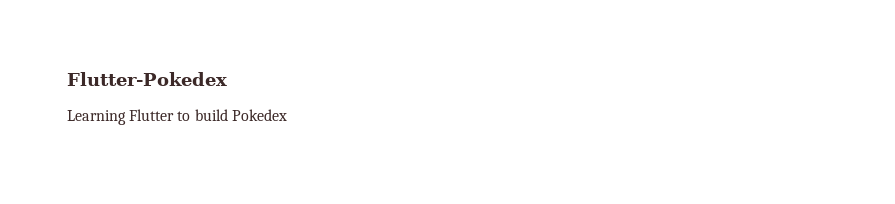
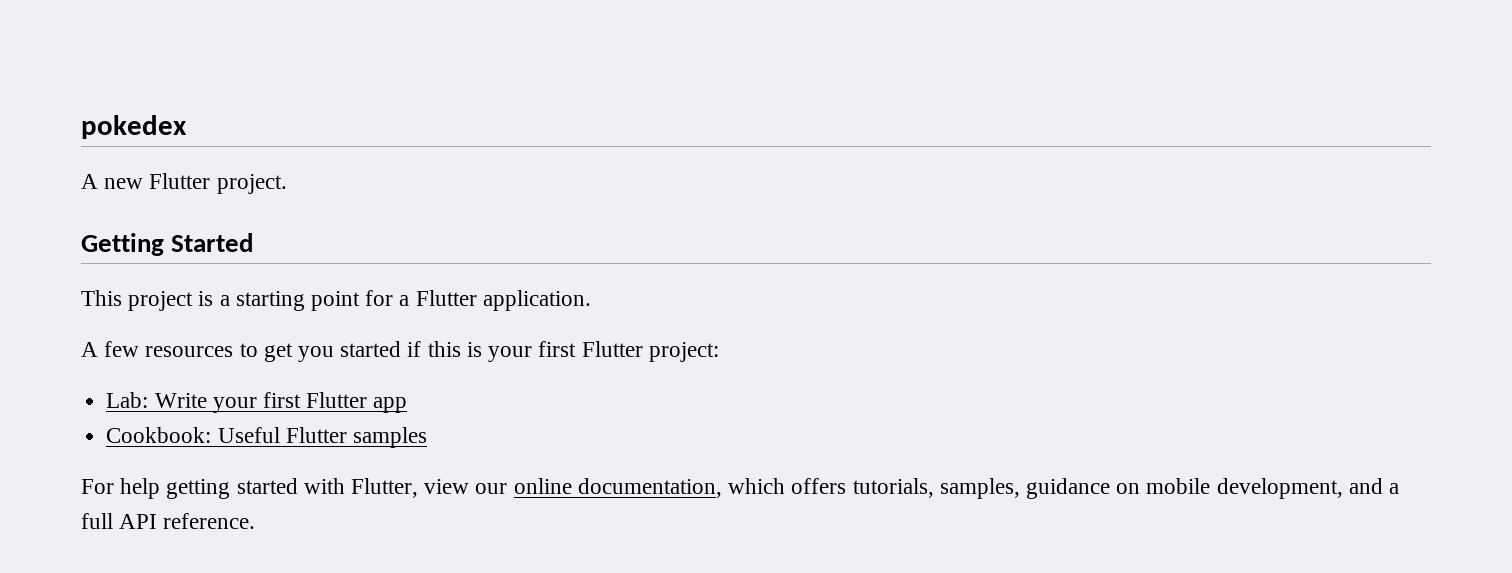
- Flutter-Pokedex
- Learning Flutter to build Pokedex
+ pokedex
+ A new Flutter project.
+ Getting Started
+ This project is a starting point for a Flutter application.
+ A few resources to get you started if this is your first Flutter project:
+ Lab: Write your first Flutter app
+ Cookbook: Useful Flutter samples
+ For help getting started with Flutter, view our online documentation, which offers tutorials, samples, guidance on mobile development, and a full API reference.

